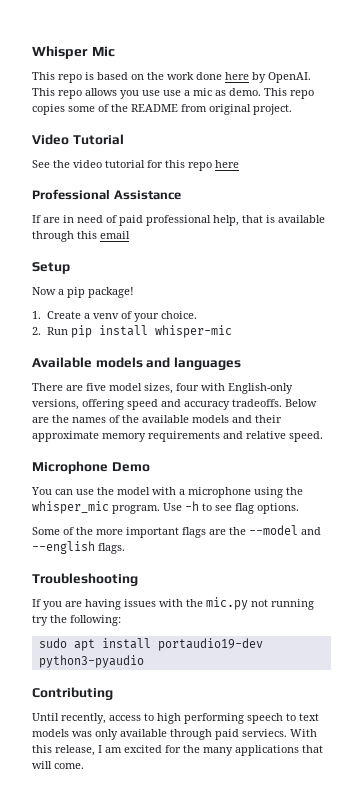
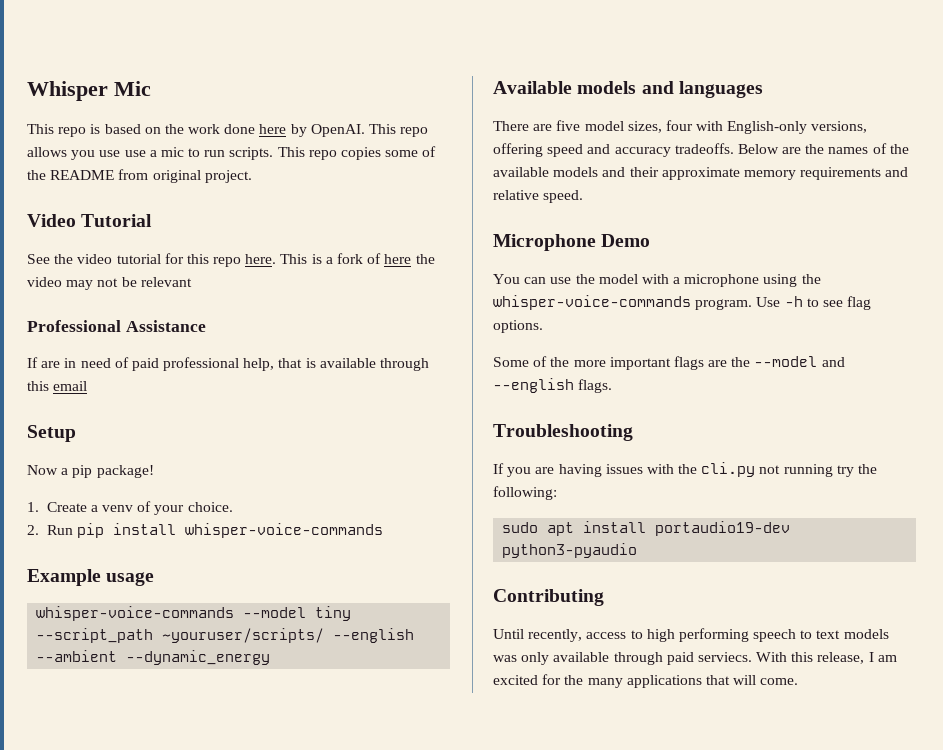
- This repo allows you use use a mic as demo.
+ This repo allows you use use a mic to run scripts.
- See the video tutorial for this repo here
+ See the video tutorial for this repo here. This is a fork of here the video may not be relevant
- 2. Run pip install whisper-mic
+ 2. Run pip install whisper-voice-commands
+ Example usage
+ whisper-voice-commands --model tiny --script_path ~youruser/scripts/ --english --ambient --dynamic_energy
- You can use the model with a microphone using the whisper_mic program.
+ You can use the model with a microphone using the whisper-voice-commands program.
- If you are having issues with the mic.py not running try the following:
+ If you are having issues with the cli.py not running try the following:

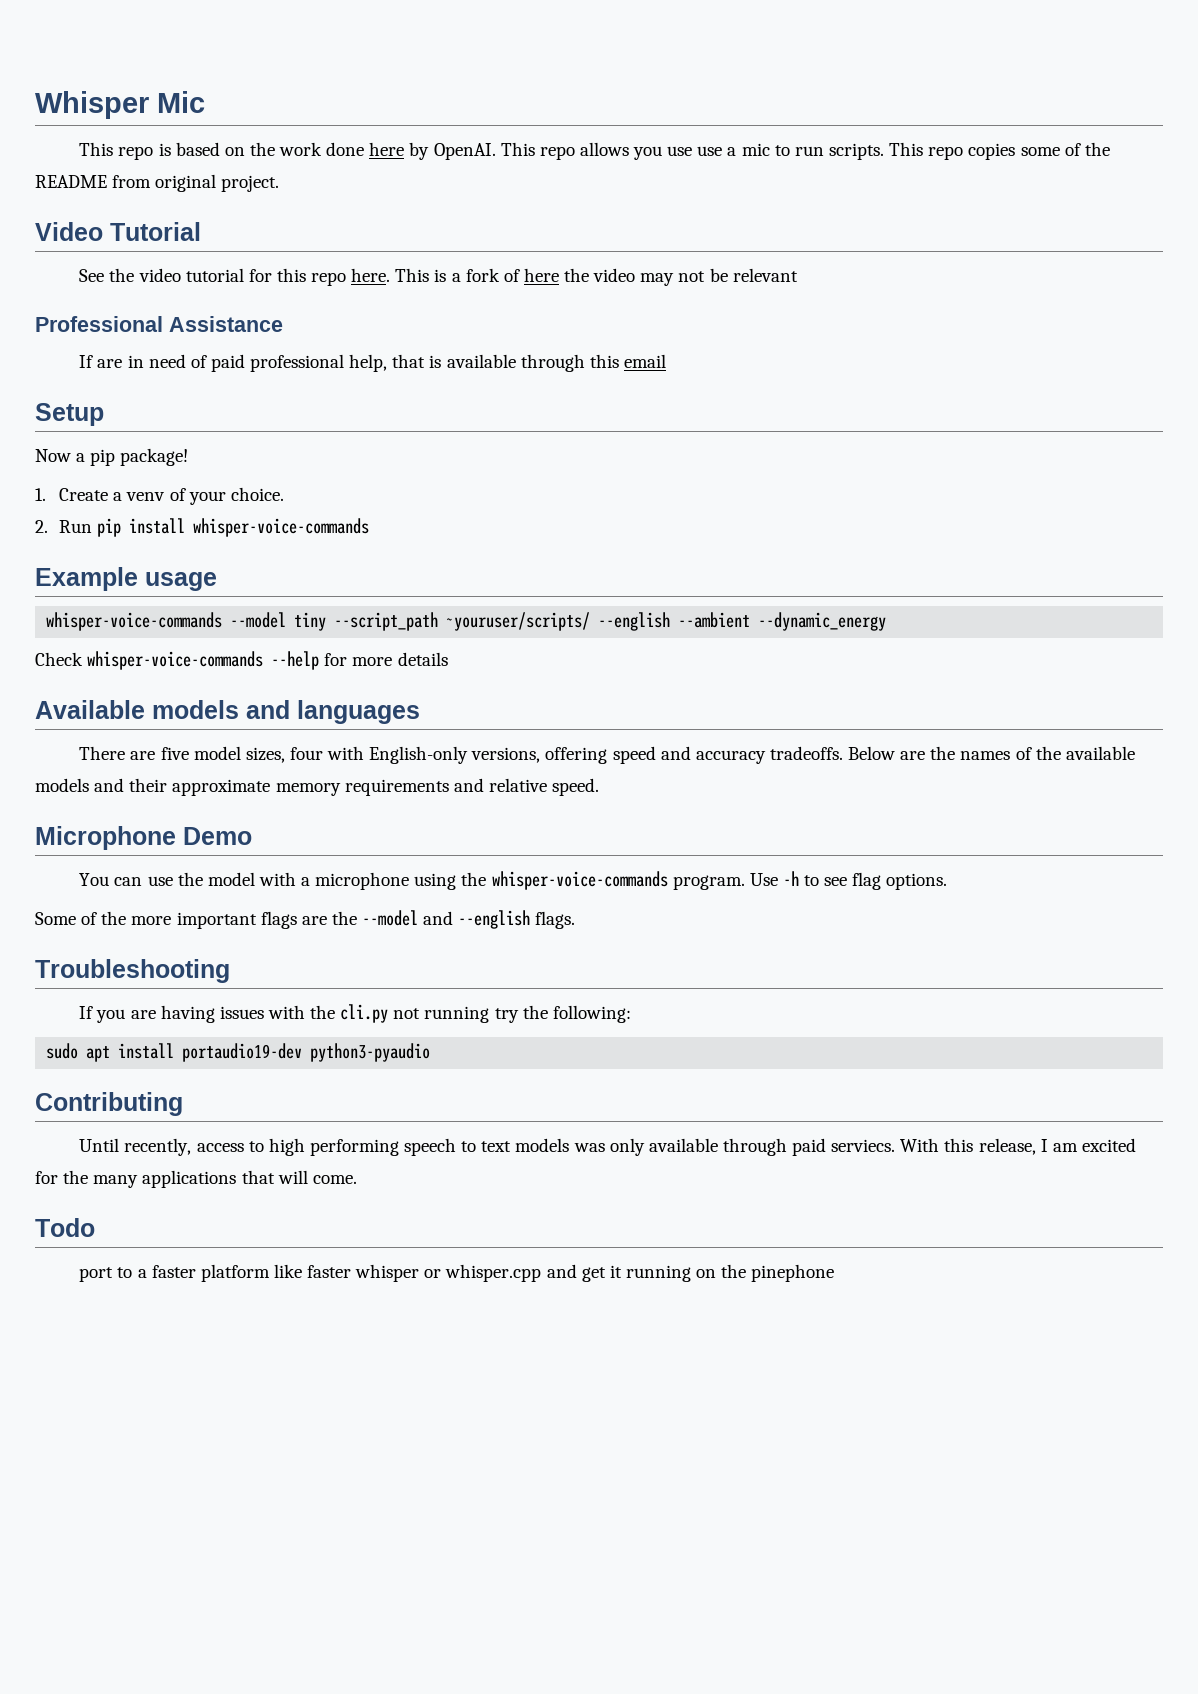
+ Check whisper-voice-commands --help for more details
+ Todo
+ port to a faster platform like faster whisper or whisper.cpp and get it running on the pinephone

